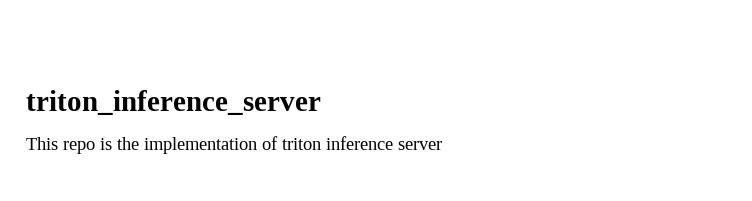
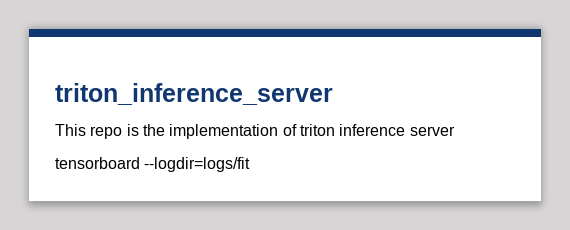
+ tensorboard --logdir=logs/fit

